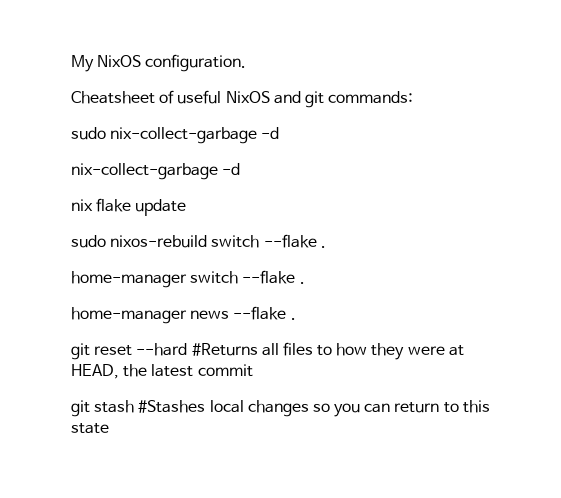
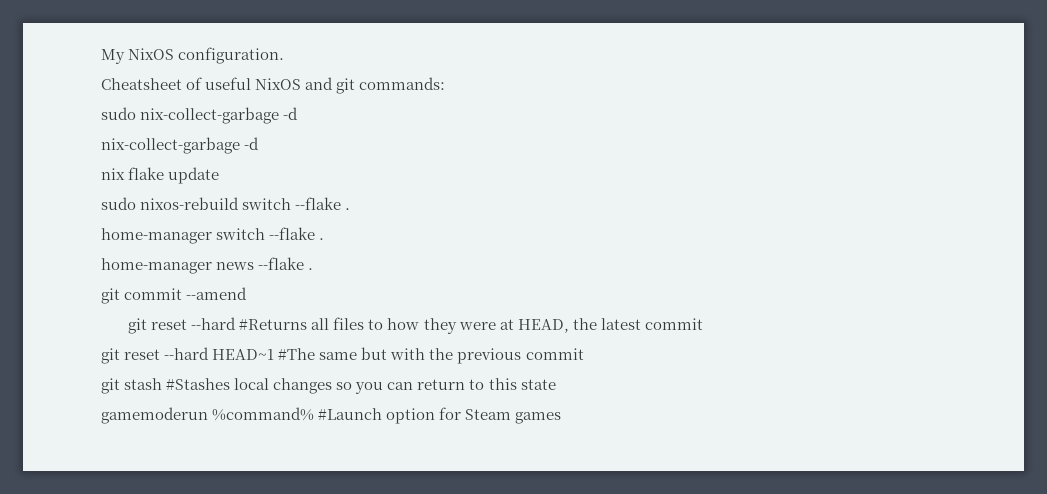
+ git commit --amend
+ git reset --hard HEAD~1 #The same but with the previous commit
+ gamemoderun %command% #Launch option for Steam games

